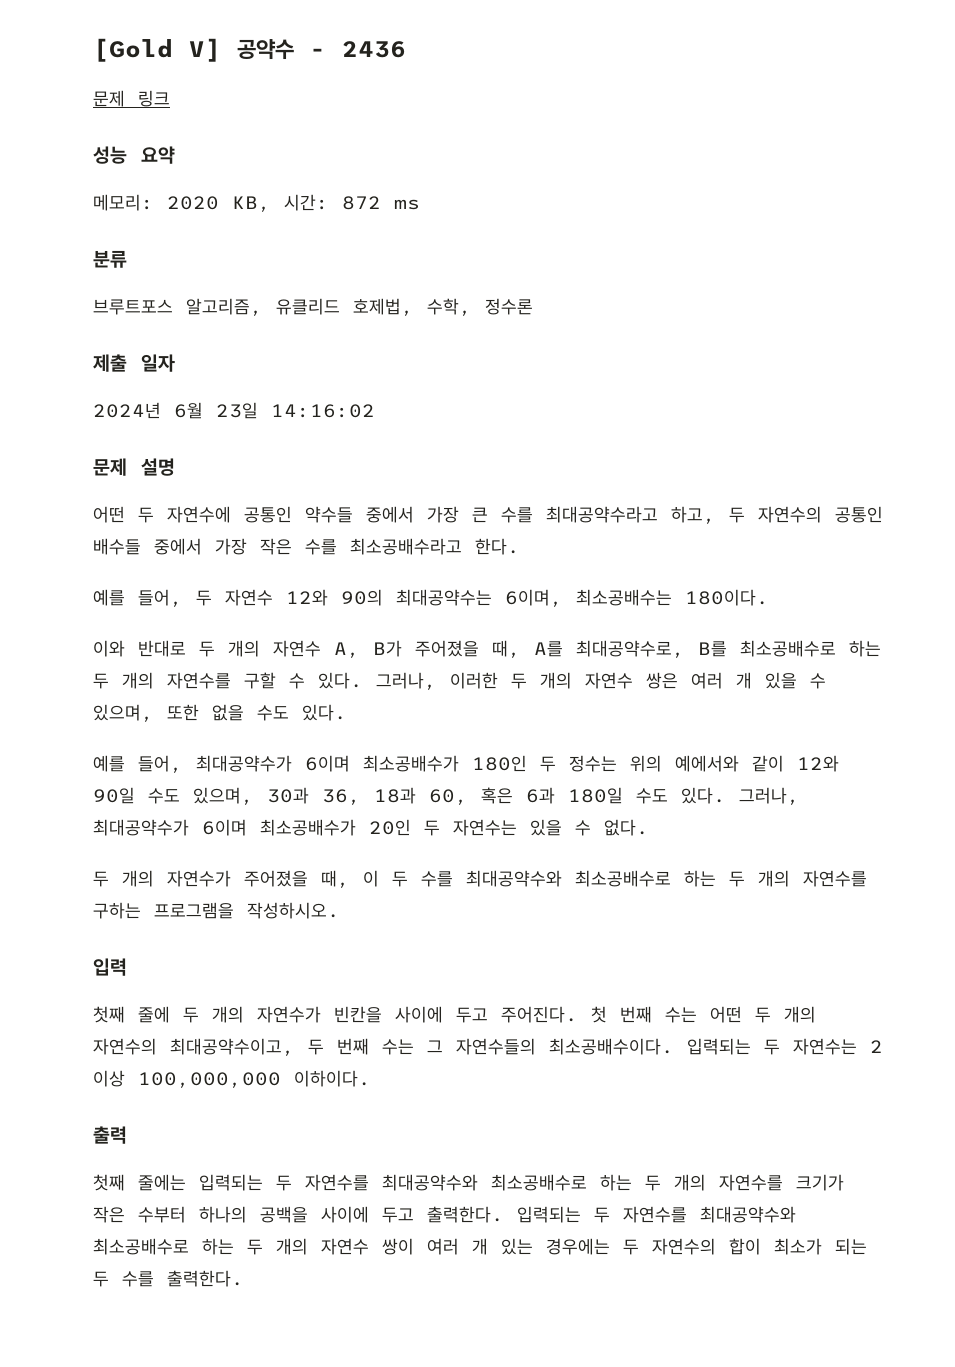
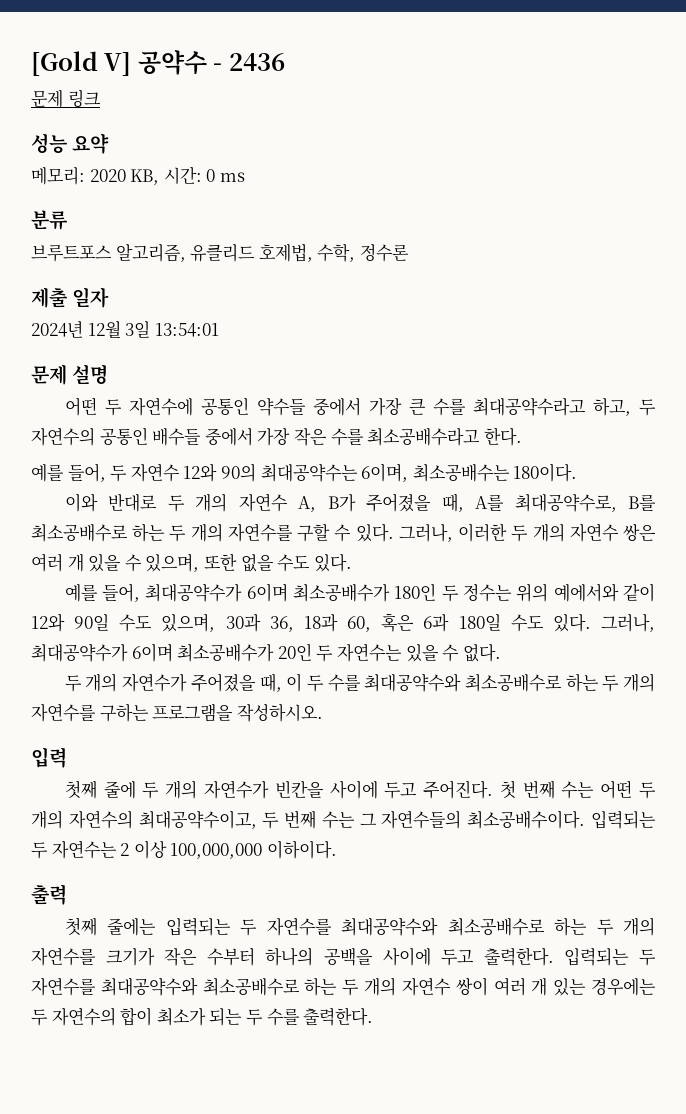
- 메모리: 2020 KB, 시간: 872 ms
+ 메모리: 2020 KB, 시간: 0 ms
- 2024년 6월 23일 14:16:02
+ 2024년 12월 3일 13:54:01

